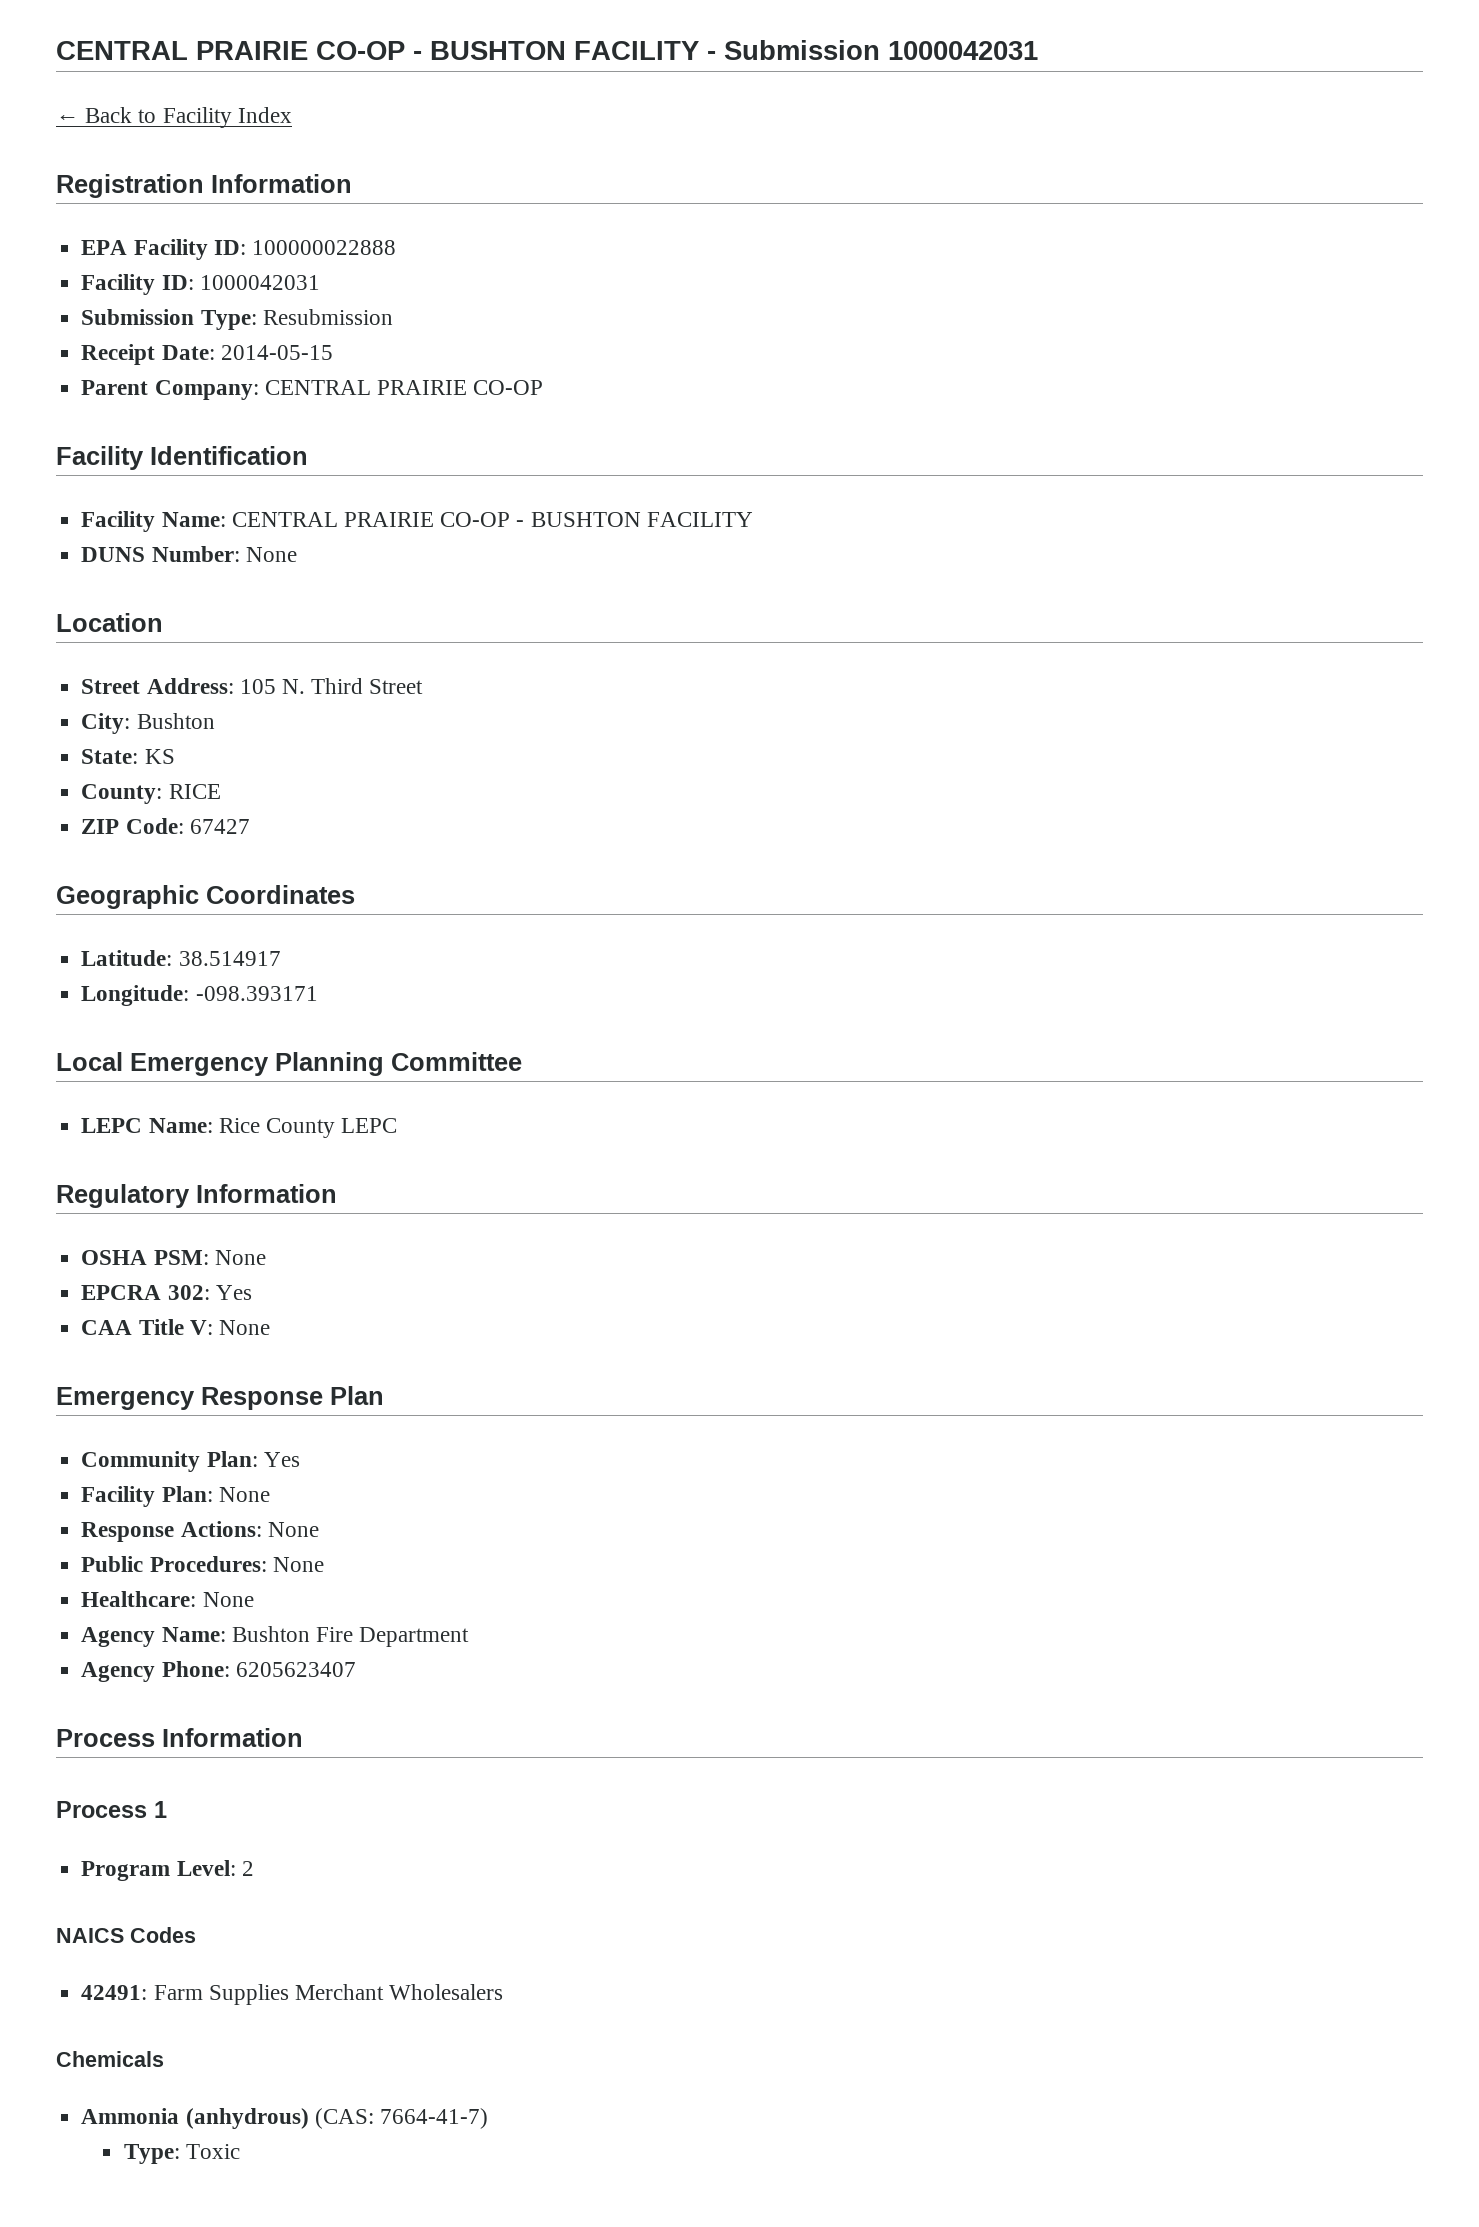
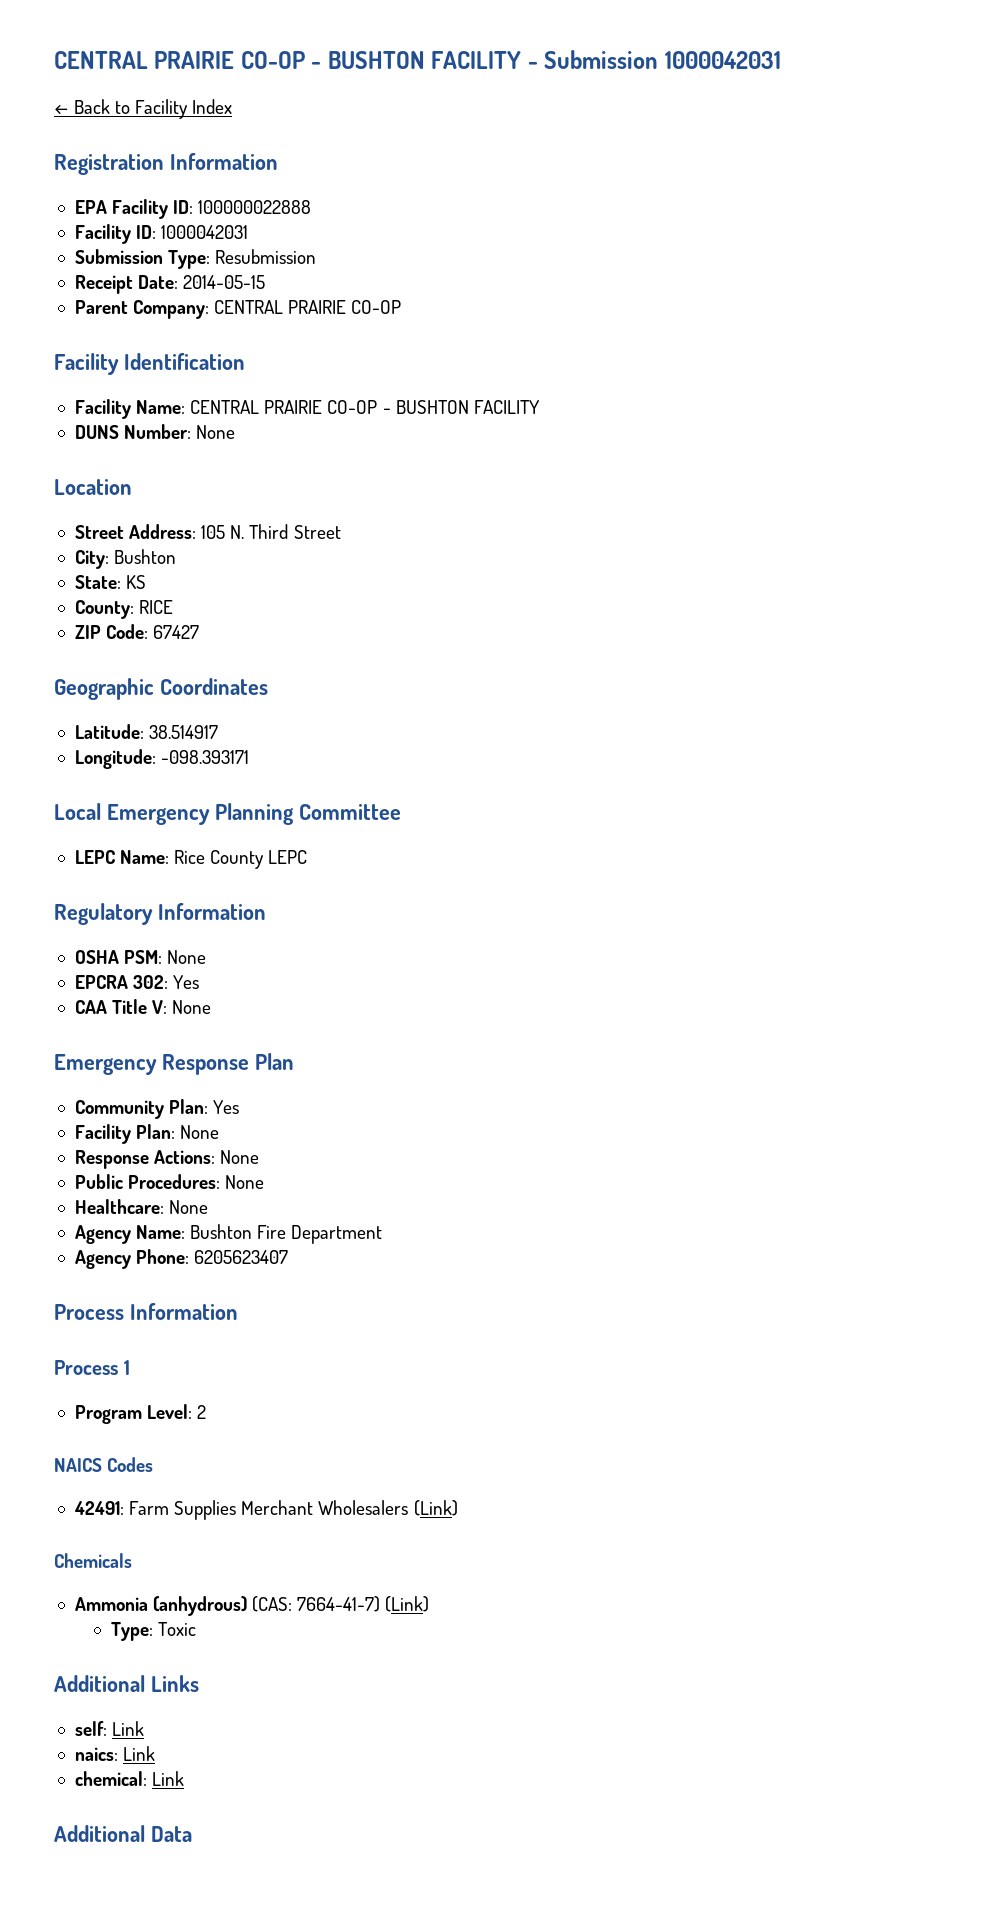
- 42491: Farm Supplies Merchant Wholesalers
+ 42491: Farm Supplies Merchant Wholesalers (Link)
- Ammonia (anhydrous) (CAS: 7664-41-7)
+ Ammonia (anhydrous) (CAS: 7664-41-7) (Link)
+ Additional Links
+ self: Link
+ naics: Link
+ chemical: Link
+ Additional Data

